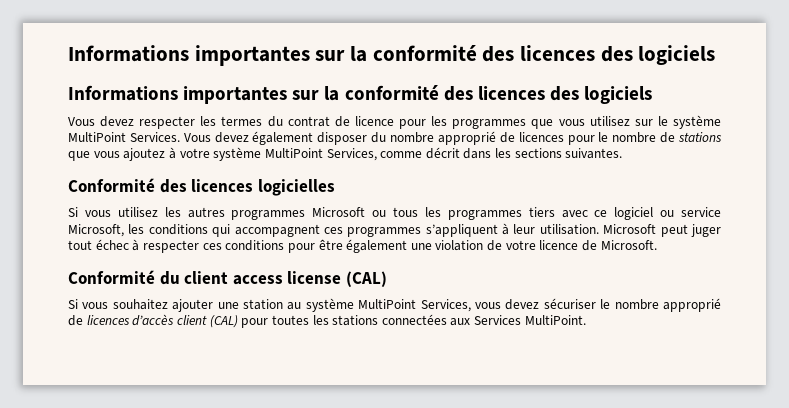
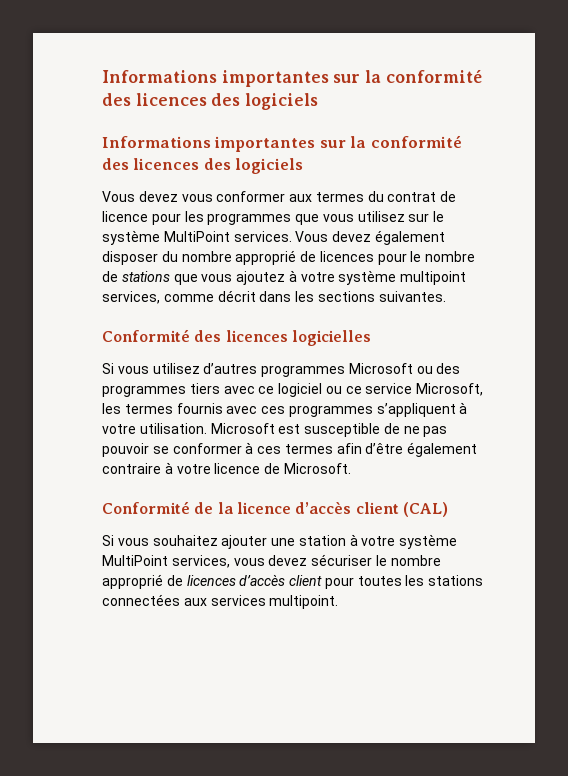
- Vous devez respecter les termes du contrat de licence pour les programmes que vous utilisez sur le système MultiPoint Services.
+ Vous devez vous conformer aux termes du contrat de licence pour les programmes que vous utilisez sur le système MultiPoint services.
- Vous devez également disposer du nombre approprié de licences pour le nombre de stations que vous ajoutez à votre système MultiPoint Services, comme décrit dans les sections suivantes.
+ Vous devez également disposer du nombre approprié de licences pour le nombre de stations que vous ajoutez à votre système multipoint services, comme décrit dans les sections suivantes.
- Si vous utilisez les autres programmes Microsoft ou tous les programmes tiers avec ce logiciel ou service Microsoft, les conditions qui accompagnent ces programmes s’appliquent à leur utilisation.
+ Si vous utilisez d’autres programmes Microsoft ou des programmes tiers avec ce logiciel ou ce service Microsoft, les termes fournis avec ces programmes s’appliquent à votre utilisation.
- Microsoft peut juger tout échec à respecter ces conditions pour être également une violation de votre licence de Microsoft.
+ Microsoft est susceptible de ne pas pouvoir se conformer à ces termes afin d’être également contraire à votre licence de Microsoft.
- Conformité du client access license (CAL)
+ Conformité de la licence d’accès client (CAL)
- Si vous souhaitez ajouter une station au système MultiPoint Services, vous devez sécuriser le nombre approprié de licences d’accès client (CAL) pour toutes les stations connectées aux Services MultiPoint.
+ Si vous souhaitez ajouter une station à votre système MultiPoint services, vous devez sécuriser le nombre approprié de licences d’accès client pour toutes les stations connectées aux services multipoint.

